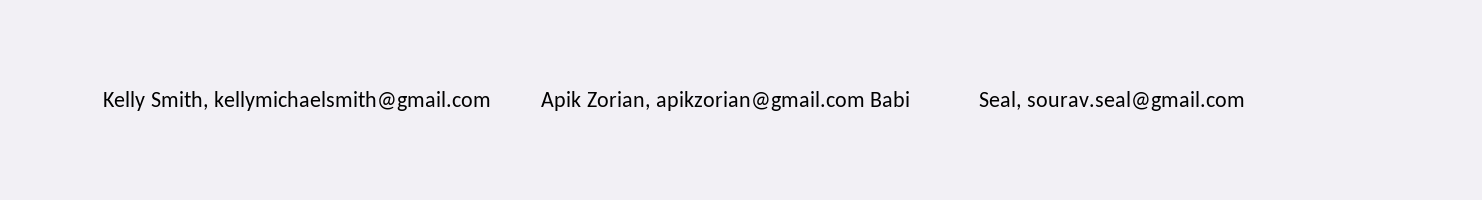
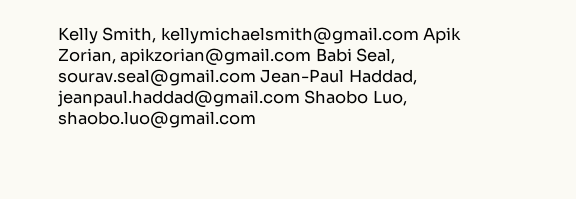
- Kelly Smith, kellymichaelsmith@gmail.com Apik Zorian, apikzorian@gmail.com Babi Seal, sourav.seal@gmail.com
+ Kelly Smith, kellymichaelsmith@gmail.com Apik Zorian, apikzorian@gmail.com Babi Seal, sourav.seal@gmail.com Jean-Paul Haddad, jeanpaul.haddad@gmail.com Shaobo Luo, shaobo.luo@gmail.com

